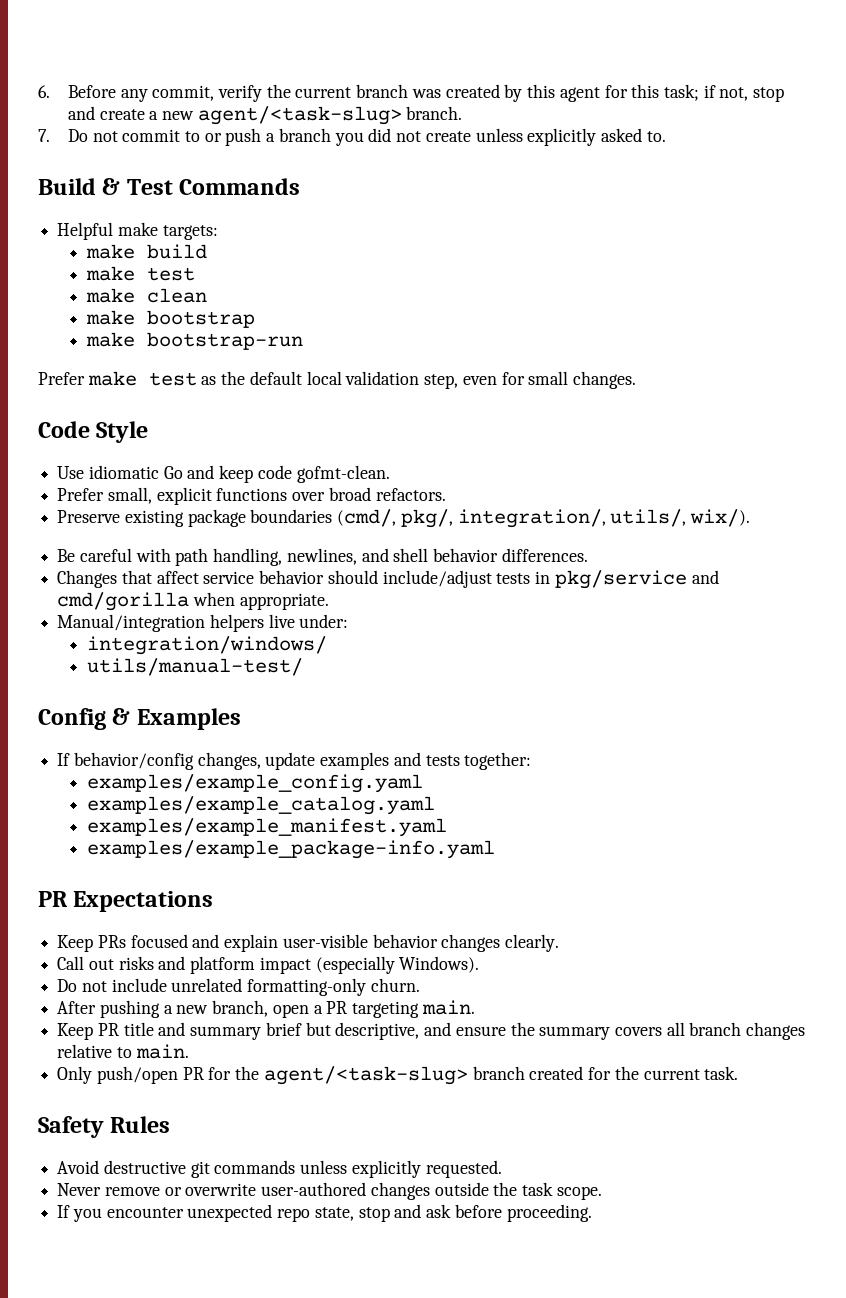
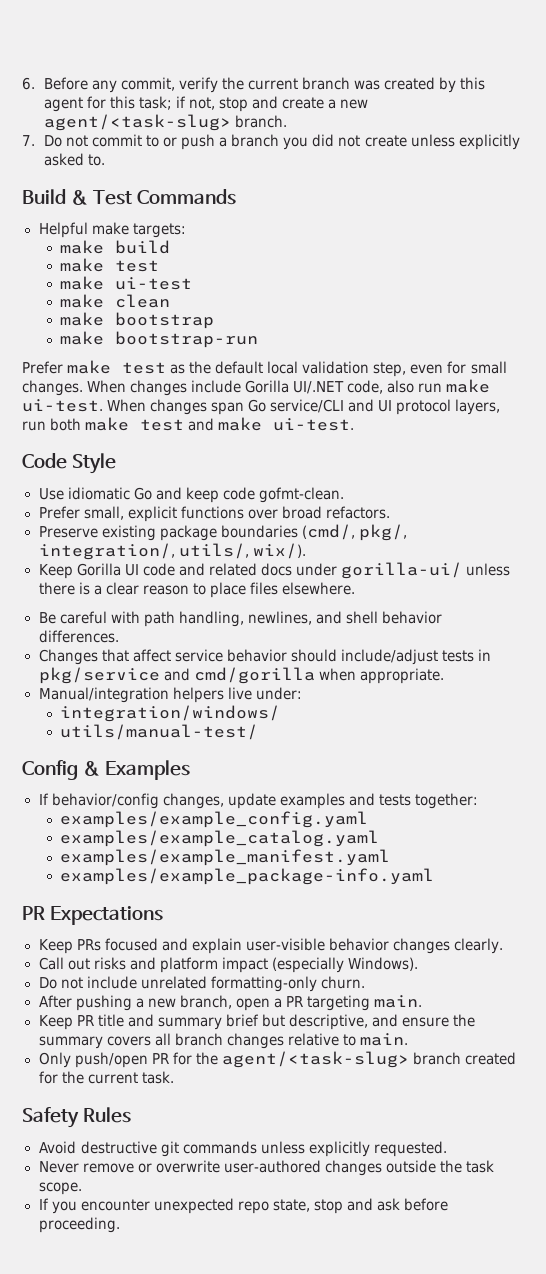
+ make ui-test
+ When changes include Gorilla UI/.NET code, also run make ui-test. When changes span Go service/CLI and UI protocol layers, run both make test and make ui-test.
+ Keep Gorilla UI code and related docs under gorilla-ui/ unless there is a clear reason to place files elsewhere.

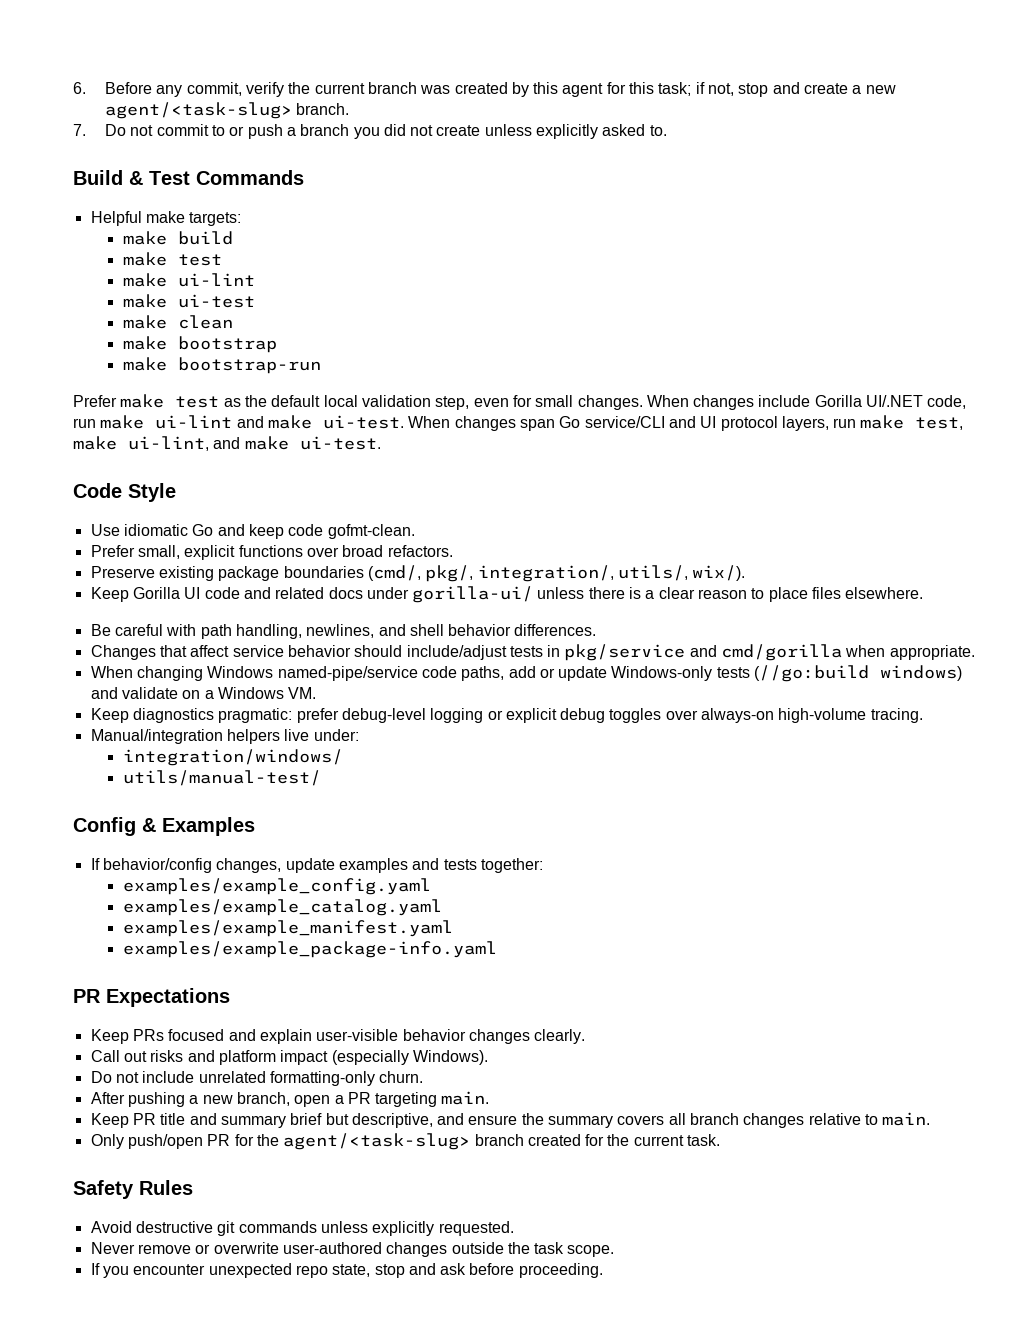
  make build
  make test
+ make ui-lint
- When changes include Gorilla UI/.NET code, also run make ui-test.
+ When changes include Gorilla UI/.NET code, run make ui-lint and make ui-test.
- When changes span Go service/CLI and UI protocol layers, run both make test and make ui-test.
+ When changes span Go service/CLI and UI protocol layers, run make test, make ui-lint, and make ui-test.
+ When changing Windows named-pipe/service code paths, add or update Windows-only tests (//go:build windows) and validate on a Windows VM.
+ Keep diagnostics pragmatic: prefer debug-level logging or explicit debug toggles over always-on high-volume tracing.

